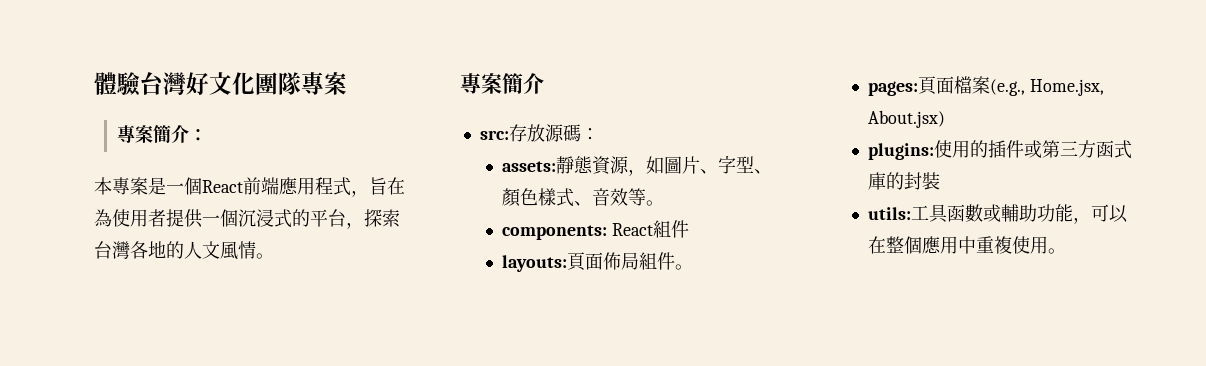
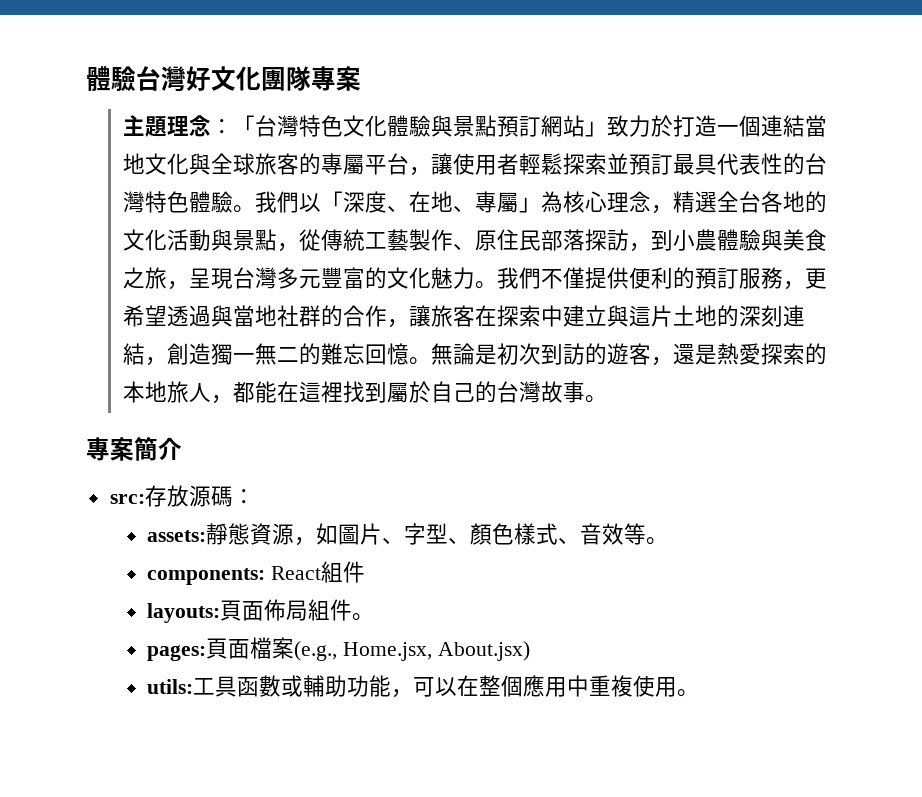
- 專案簡介：
- 本專案是一個React前端應用程式，旨在為使用者提供一個沉浸式的平台，探索台灣各地的人文風情。
+ 主題理念：「台灣特色文化體驗與景點預訂網站」致力於打造一個連結當地文化與全球旅客的專屬平台，讓使用者輕鬆探索並預訂最具代表性的台灣特色體驗。我們以「深度、在地、專屬」為核心理念，精選全台各地的文化活動與景點，從傳統工藝製作、原住民部落探訪，到小農體驗與美食之旅，呈現台灣多元豐富的文化魅力。我們不僅提供便利的預訂服務，更希望透過與當地社群的合作，讓旅客在探索中建立與這片土地的深刻連結，創造獨一無二的難忘回憶。無論是初次到訪的遊客，還是熱愛探索的本地旅人，都能在這裡找到屬於自己的台灣故事。
- plugins:使用的插件或第三方函式庫的封裝

